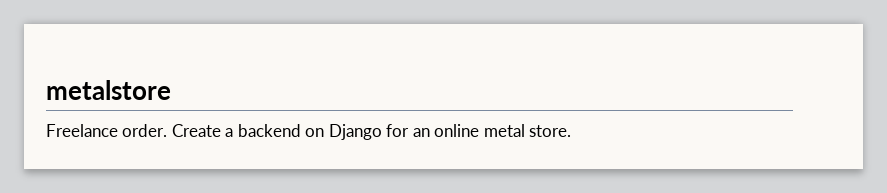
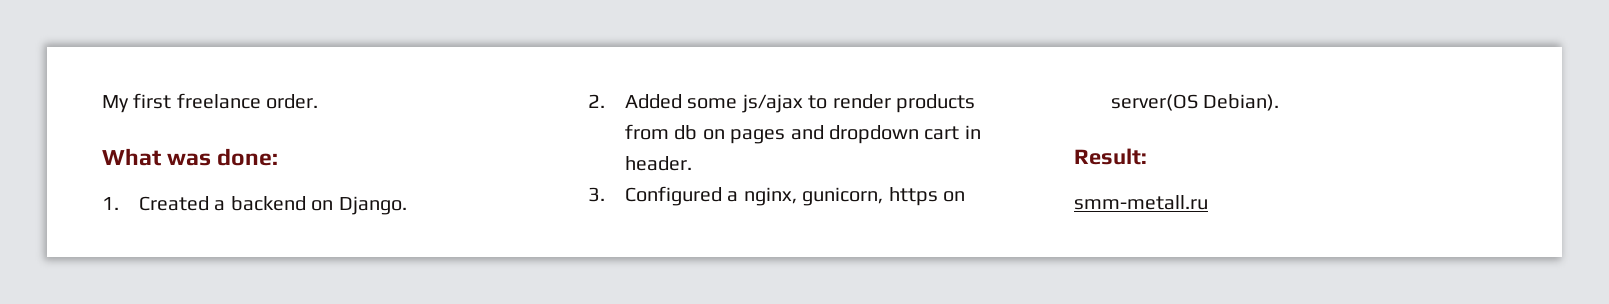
- metalstore
- Freelance order. Create a backend on Django for an online metal store.
+ My first freelance order.
+ What was done:
+ 1. Created a backend on Django.
+ 2. Added some js/ajax to render products from db on pages and dropdown cart in header.
+ 3. Configured a nginx, gunicorn, https on server(OS Debian).
+ Result:
+ smm-metall.ru

